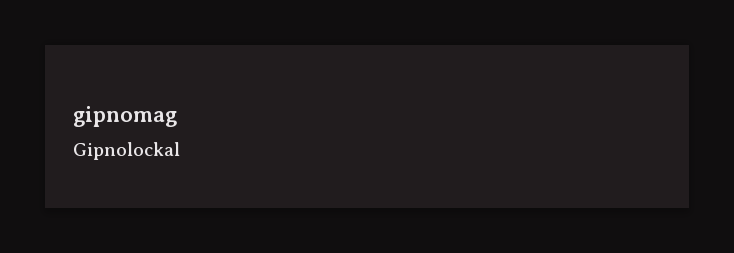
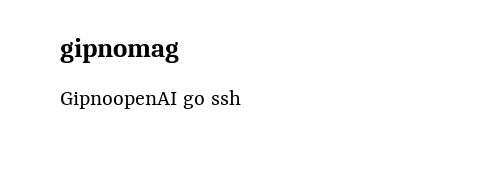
- Gipnolockal
+ GipnoopenAI go ssh

